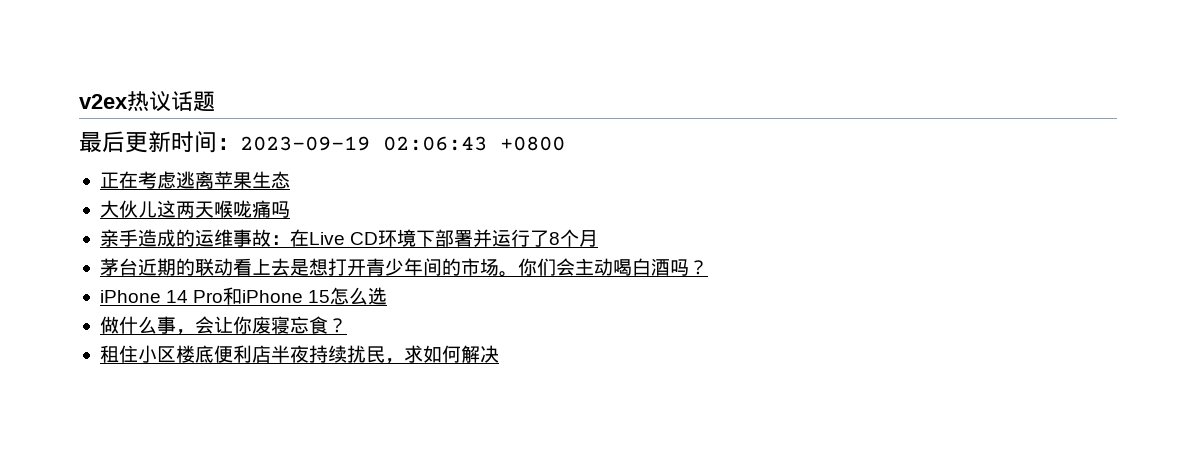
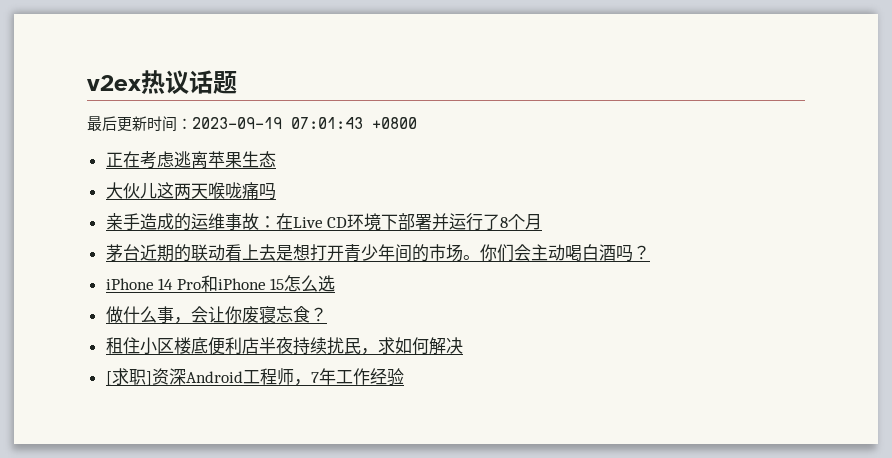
- 最后更新时间：2023-09-19 02:06:43 +0800
+ 最后更新时间：2023-09-19 07:01:43 +0800
+ [求职]资深Android工程师，7年工作经验

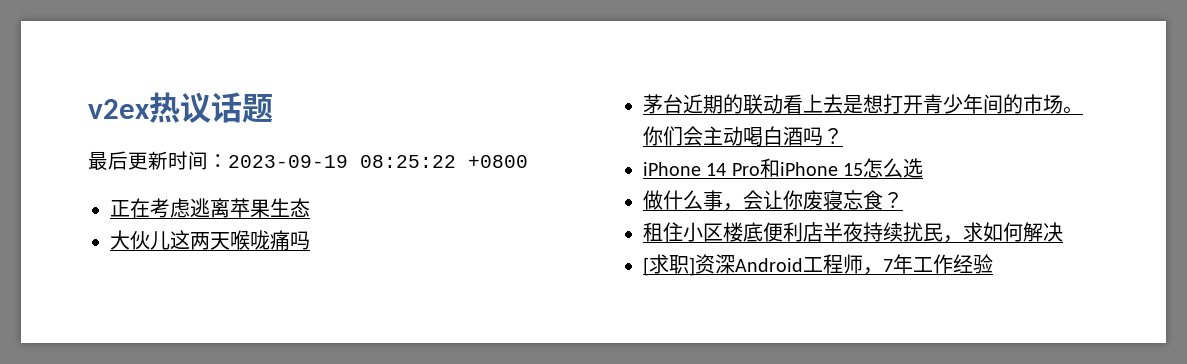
- 最后更新时间：2023-09-19 07:01:43 +0800
+ 最后更新时间：2023-09-19 08:25:22 +0800
- 亲手造成的运维事故：在Live CD环境下部署并运行了8个月

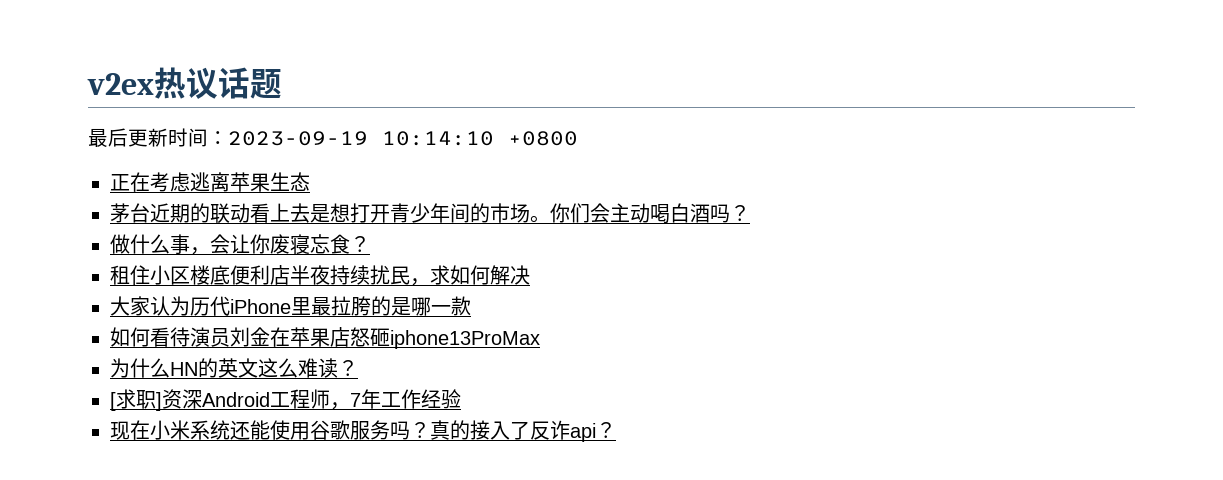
- 最后更新时间：2023-09-19 08:25:22 +0800
+ 最后更新时间：2023-09-19 10:14:10 +0800
- 大伙儿这两天喉咙痛吗
- iPhone 14 Pro和iPhone 15怎么选
+ 大家认为历代iPhone里最拉胯的是哪一款
+ 如何看待演员刘金在苹果店怒砸iphone13ProMax
+ 为什么HN的英文这么难读？
+ 现在小米系统还能使用谷歌服务吗？真的接入了反诈api？

